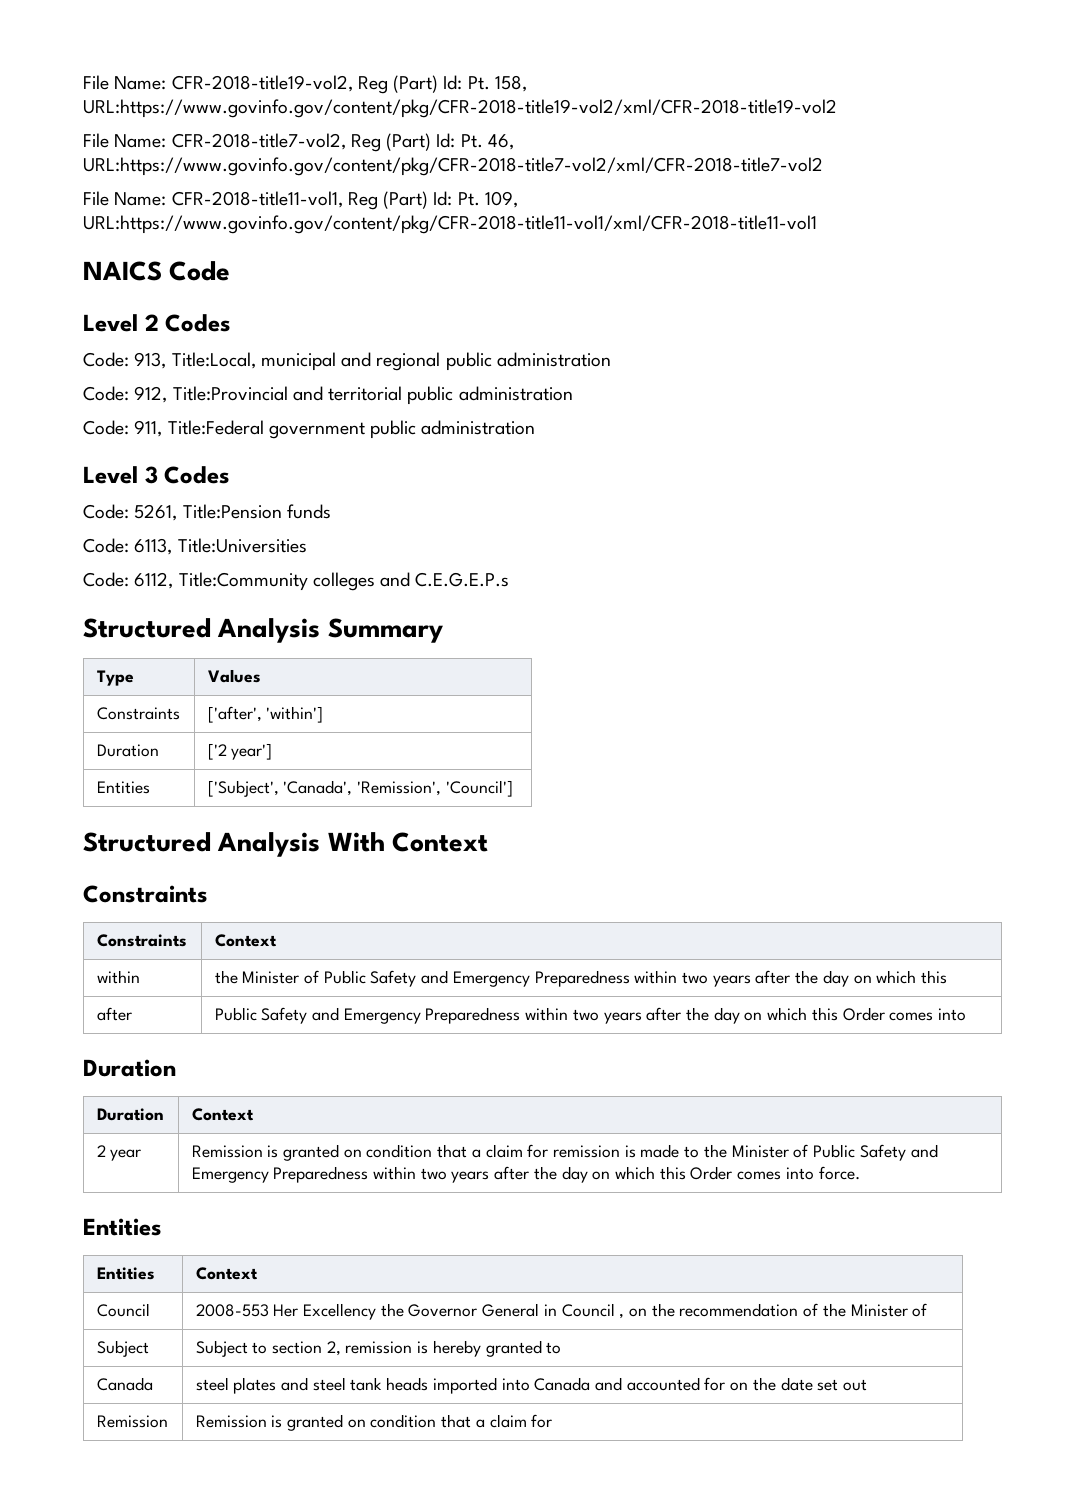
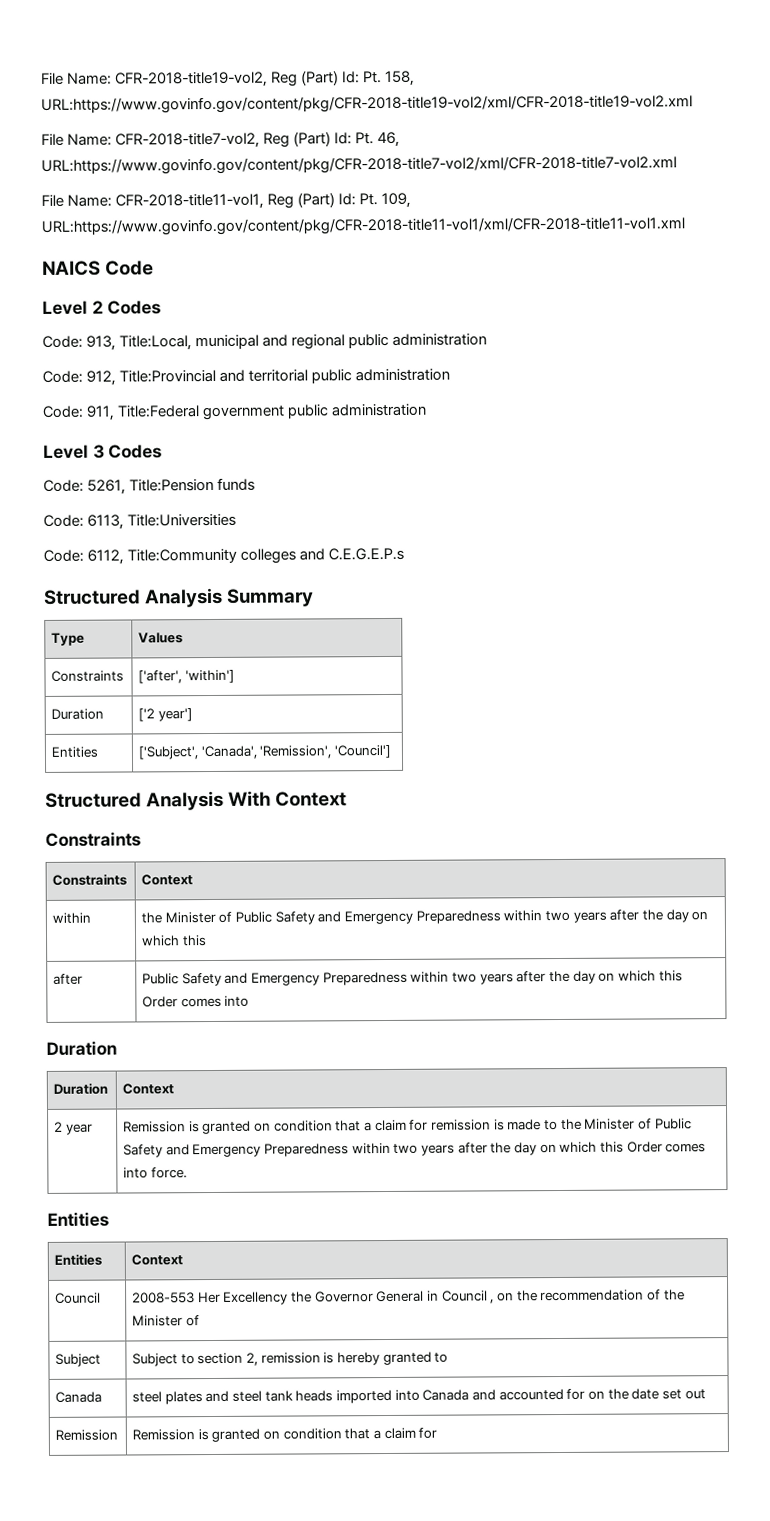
- File Name: CFR-2018-title19-vol2, Reg (Part) Id: Pt. 158, URL:https://www.govinfo.gov/content/pkg/CFR-2018-title19-vol2/xml/CFR-2018-title19-vol2
+ File Name: CFR-2018-title19-vol2, Reg (Part) Id: Pt. 158, URL:https://www.govinfo.gov/content/pkg/CFR-2018-title19-vol2/xml/CFR-2018-title19-vol2.xml
- File Name: CFR-2018-title7-vol2, Reg (Part) Id: Pt. 46, URL:https://www.govinfo.gov/content/pkg/CFR-2018-title7-vol2/xml/CFR-2018-title7-vol2
+ File Name: CFR-2018-title7-vol2, Reg (Part) Id: Pt. 46, URL:https://www.govinfo.gov/content/pkg/CFR-2018-title7-vol2/xml/CFR-2018-title7-vol2.xml
- File Name: CFR-2018-title11-vol1, Reg (Part) Id: Pt. 109, URL:https://www.govinfo.gov/content/pkg/CFR-2018-title11-vol1/xml/CFR-2018-title11-vol1
+ File Name: CFR-2018-title11-vol1, Reg (Part) Id: Pt. 109, URL:https://www.govinfo.gov/content/pkg/CFR-2018-title11-vol1/xml/CFR-2018-title11-vol1.xml

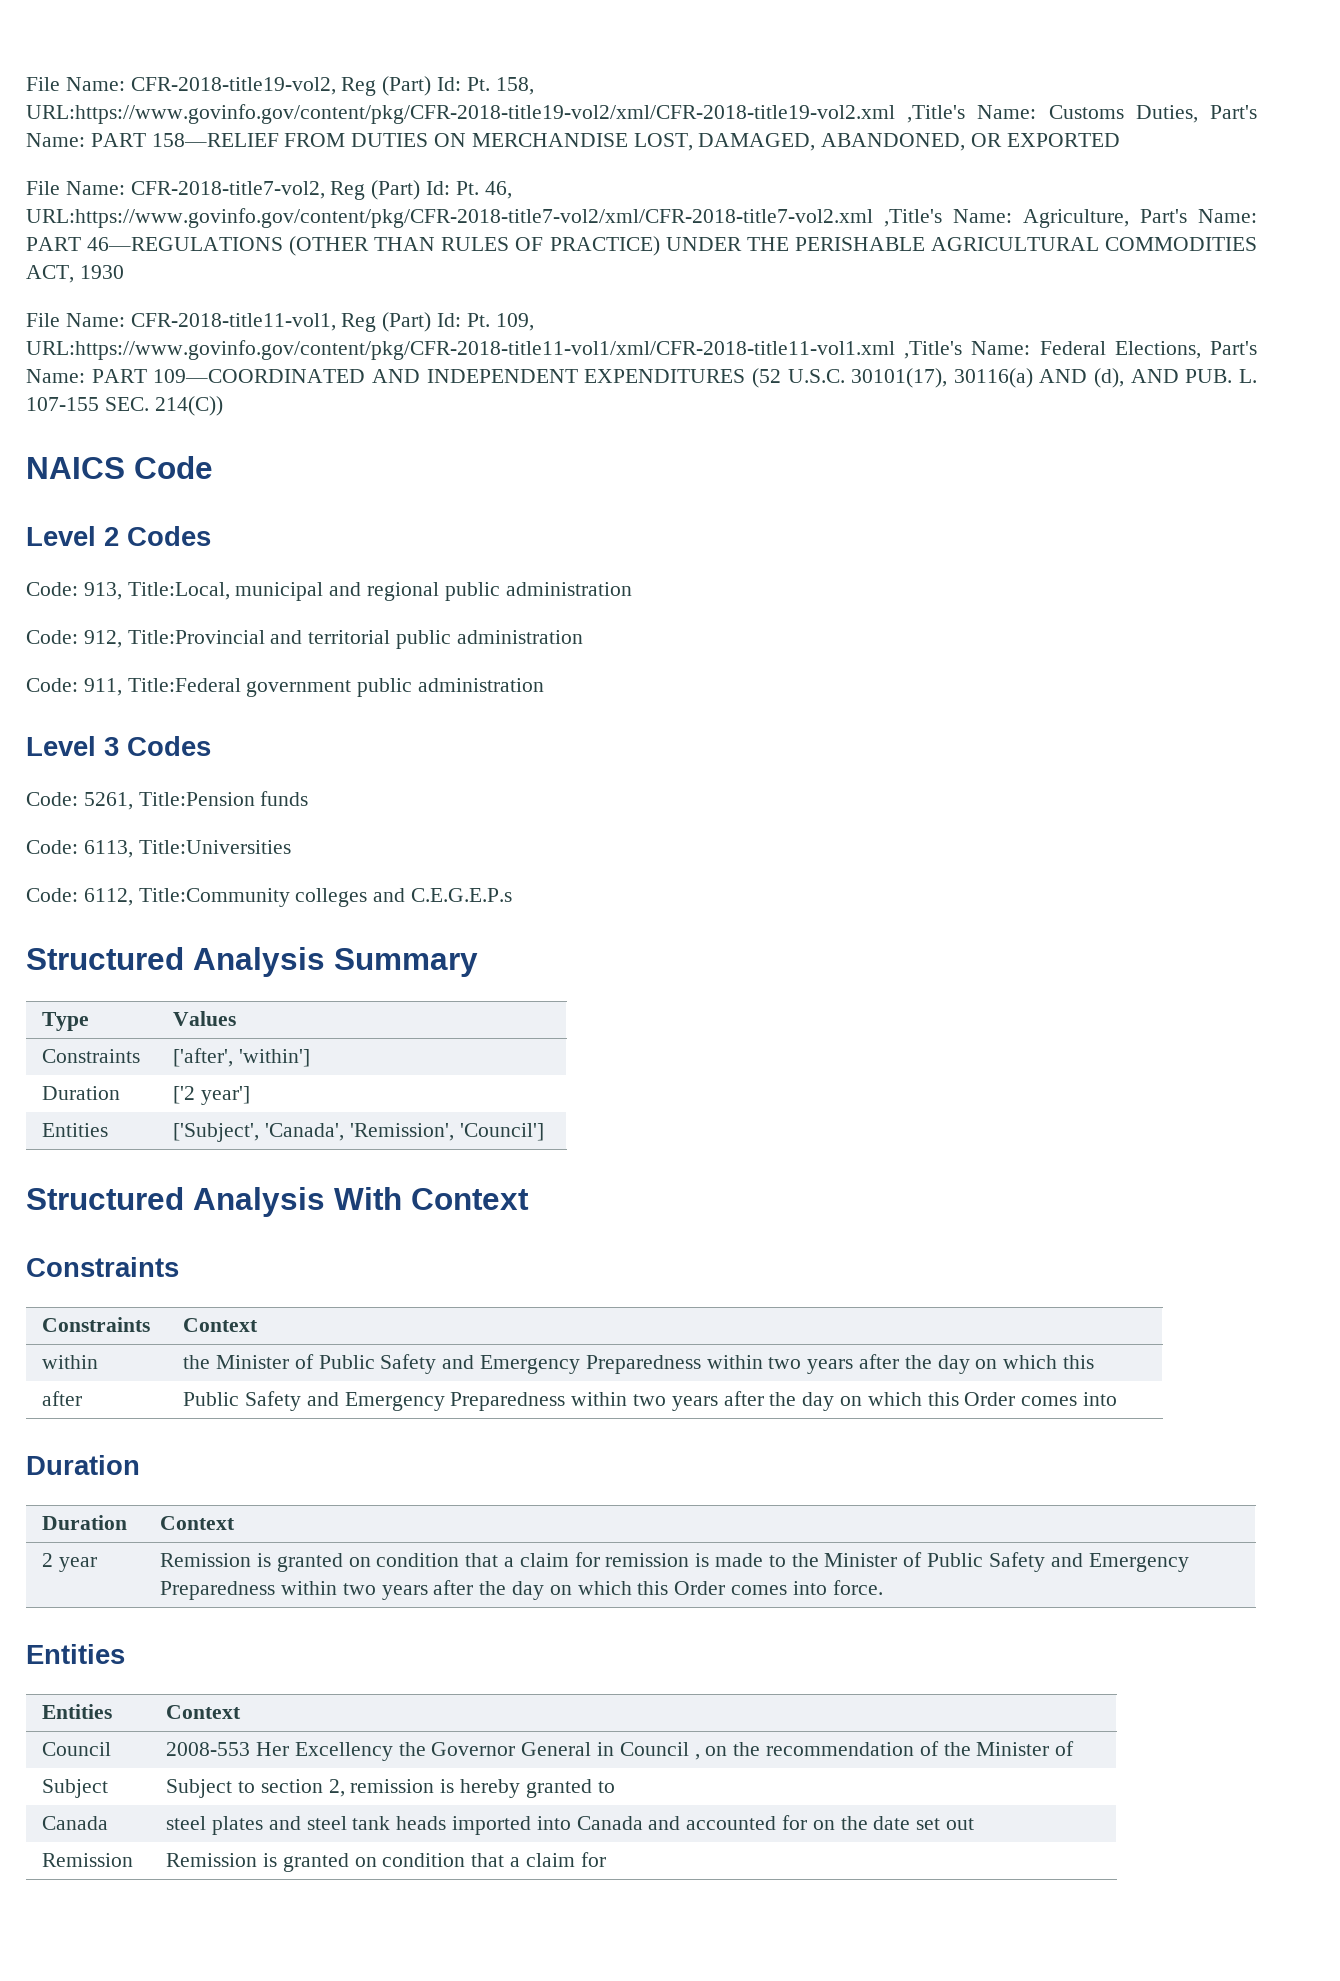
- File Name: CFR-2018-title19-vol2, Reg (Part) Id: Pt. 158, URL:https://www.govinfo.gov/content/pkg/CFR-2018-title19-vol2/xml/CFR-2018-title19-vol2.xml
+ File Name: CFR-2018-title19-vol2, Reg (Part) Id: Pt. 158, URL:https://www.govinfo.gov/content/pkg/CFR-2018-title19-vol2/xml/CFR-2018-title19-vol2.xml ,Title's Name: Customs Duties, Part's Name: PART 158—RELIEF FROM DUTIES ON MERCHANDISE LOST, DAMAGED, ABANDONED, OR EXPORTED
- File Name: CFR-2018-title7-vol2, Reg (Part) Id: Pt. 46, URL:https://www.govinfo.gov/content/pkg/CFR-2018-title7-vol2/xml/CFR-2018-title7-vol2.xml
+ File Name: CFR-2018-title7-vol2, Reg (Part) Id: Pt. 46, URL:https://www.govinfo.gov/content/pkg/CFR-2018-title7-vol2/xml/CFR-2018-title7-vol2.xml ,Title's Name: Agriculture, Part's Name: PART 46—REGULATIONS (OTHER THAN RULES OF PRACTICE) UNDER THE PERISHABLE AGRICULTURAL COMMODITIES ACT, 1930
- File Name: CFR-2018-title11-vol1, Reg (Part) Id: Pt. 109, URL:https://www.govinfo.gov/content/pkg/CFR-2018-title11-vol1/xml/CFR-2018-title11-vol1.xml
+ File Name: CFR-2018-title11-vol1, Reg (Part) Id: Pt. 109, URL:https://www.govinfo.gov/content/pkg/CFR-2018-title11-vol1/xml/CFR-2018-title11-vol1.xml ,Title's Name: Federal Elections, Part's Name: PART 109—COORDINATED AND INDEPENDENT EXPENDITURES (52 U.S.C. 30101(17), 30116(a) AND (d), AND PUB. L. 107-155 SEC. 214(C))

